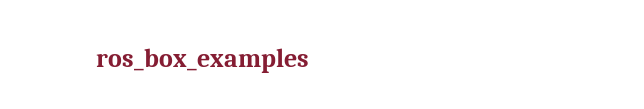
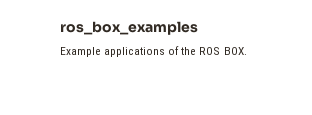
+ Example applications of the ROS BOX.

